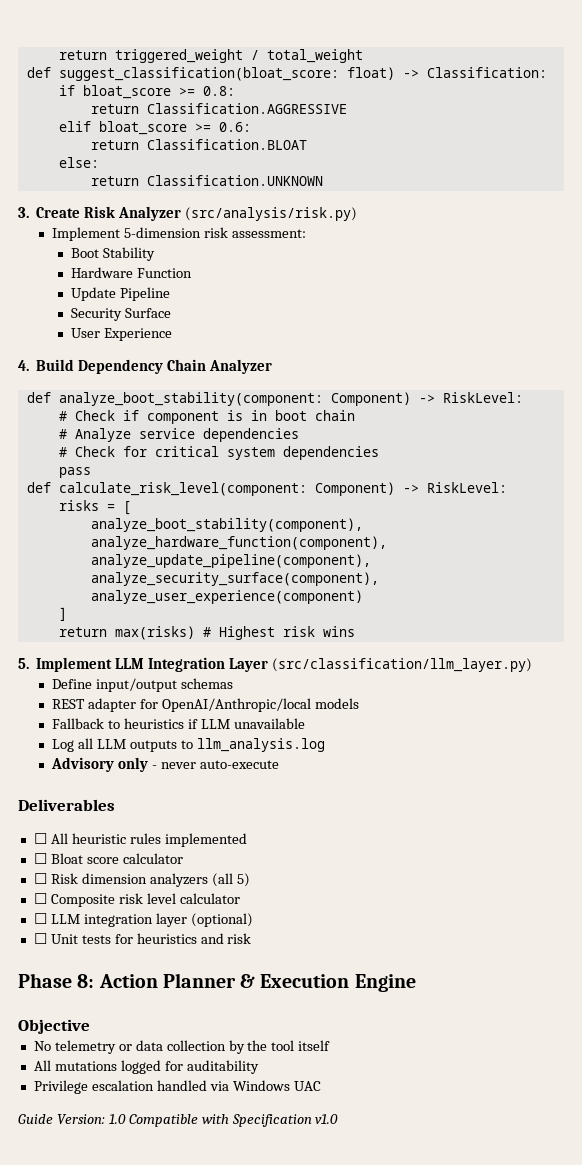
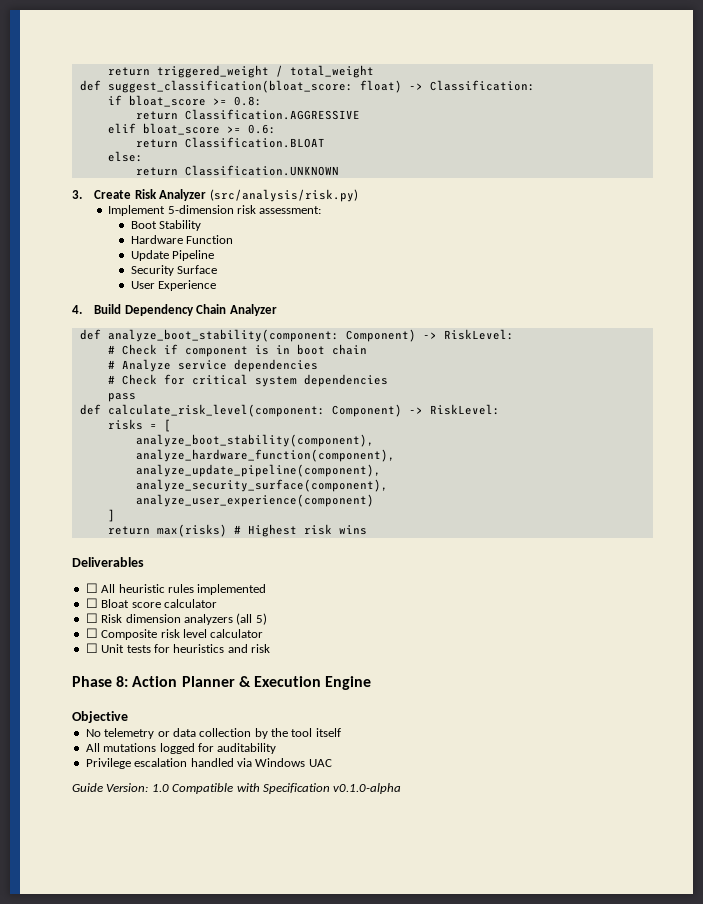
- 5. Implement LLM Integration Layer (src/classification/llm_layer.py)
- Define input/output schemas
- REST adapter for OpenAI/Anthropic/local models
- Fallback to heuristics if LLM unavailable
- Log all LLM outputs to llm_analysis.log
- Advisory only - never auto-execute
- ☐ LLM integration layer (optional)
- Guide Version: 1.0 Compatible with Specification v1.0
+ Guide Version: 1.0 Compatible with Specification v0.1.0-alpha

